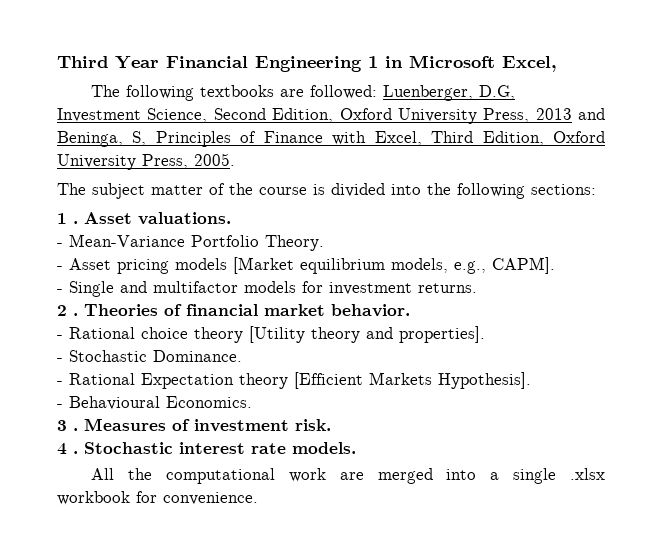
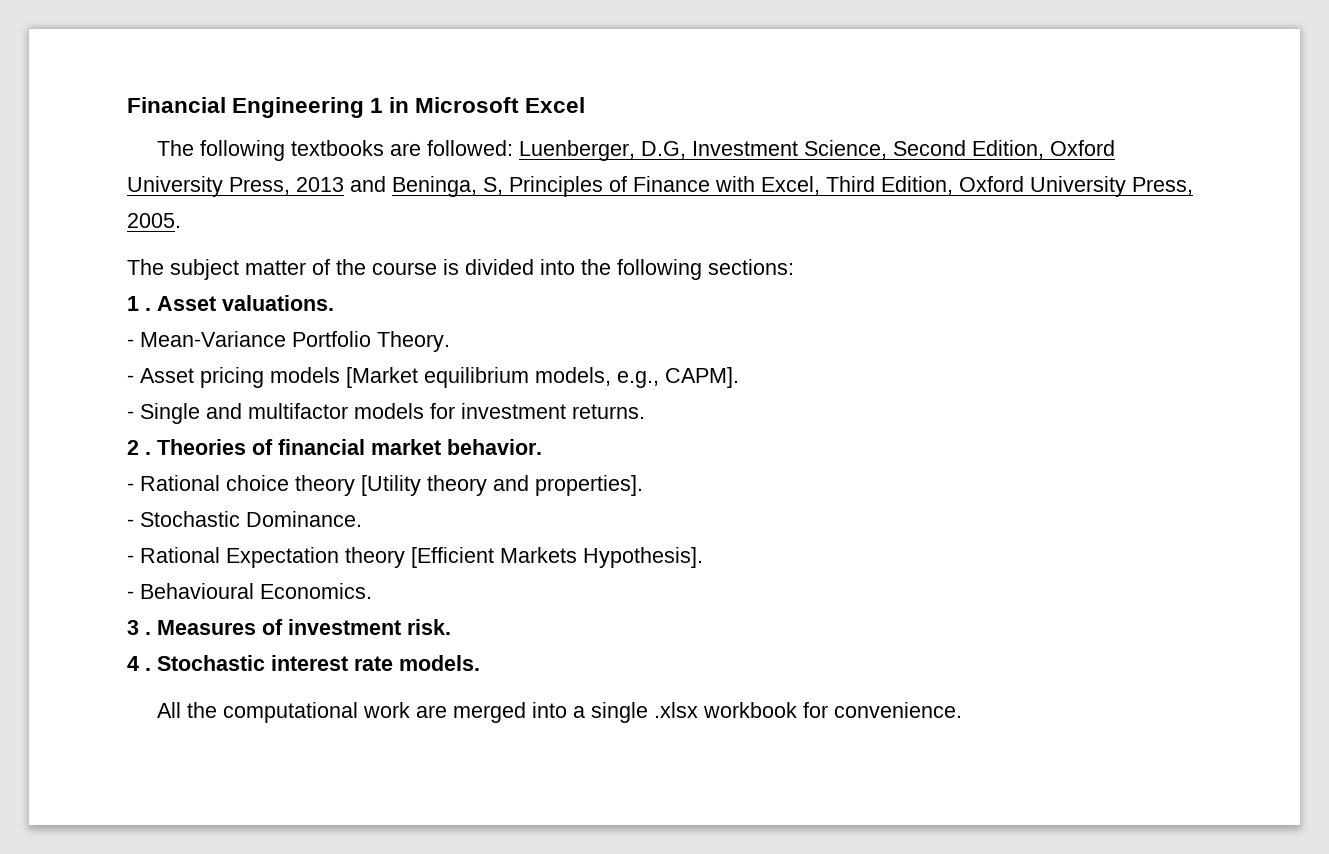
- Third Year Financial Engineering 1 in Microsoft Excel,
+ Financial Engineering 1 in Microsoft Excel

